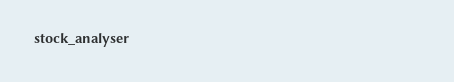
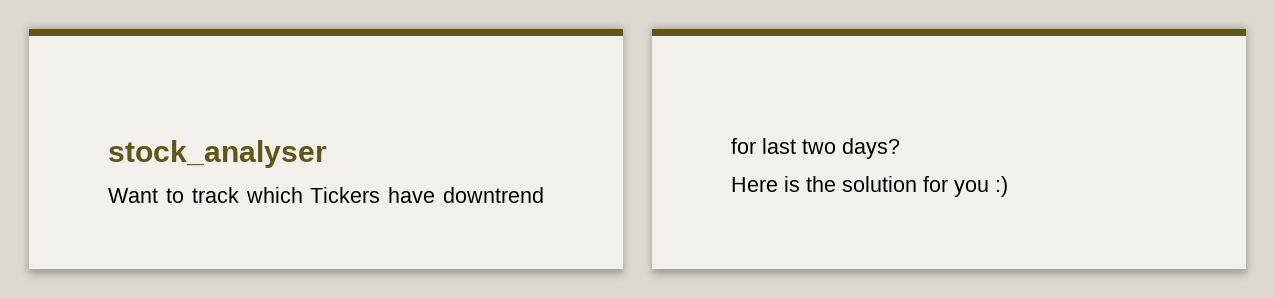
+ Want to track which Tickers have downtrend for last two days?
+ Here is the solution for you :)

